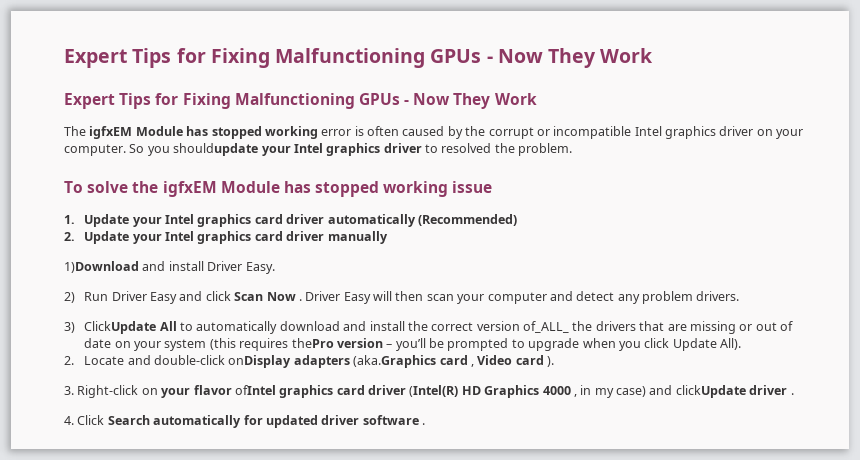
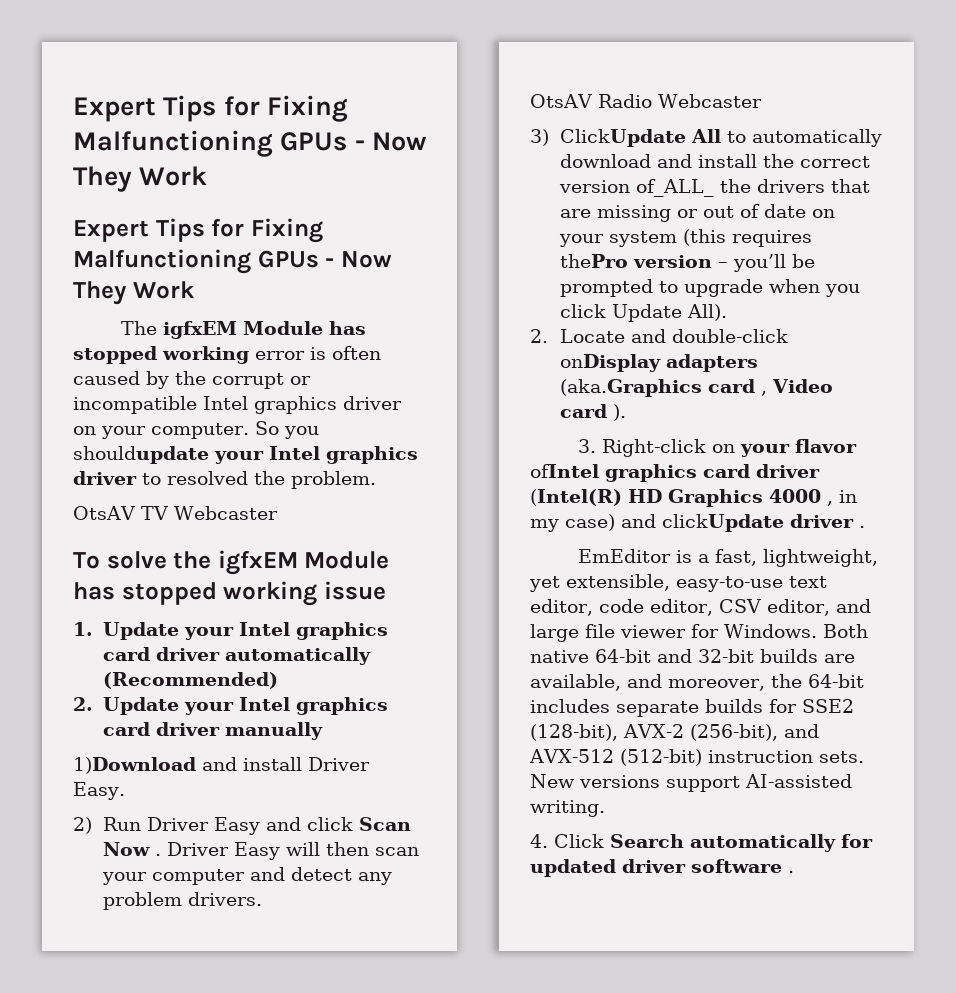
+ OtsAV TV Webcaster
+ OtsAV Radio Webcaster
+ EmEditor is a fast, lightweight, yet extensible, easy-to-use text editor, code editor, CSV editor, and large file viewer for Windows. Both native 64-bit and 32-bit builds are available, and moreover, the 64-bit includes separate builds for SSE2 (128-bit), AVX-2 (256-bit), and AVX-512 (512-bit) instruction sets. New versions support AI-assisted writing.

